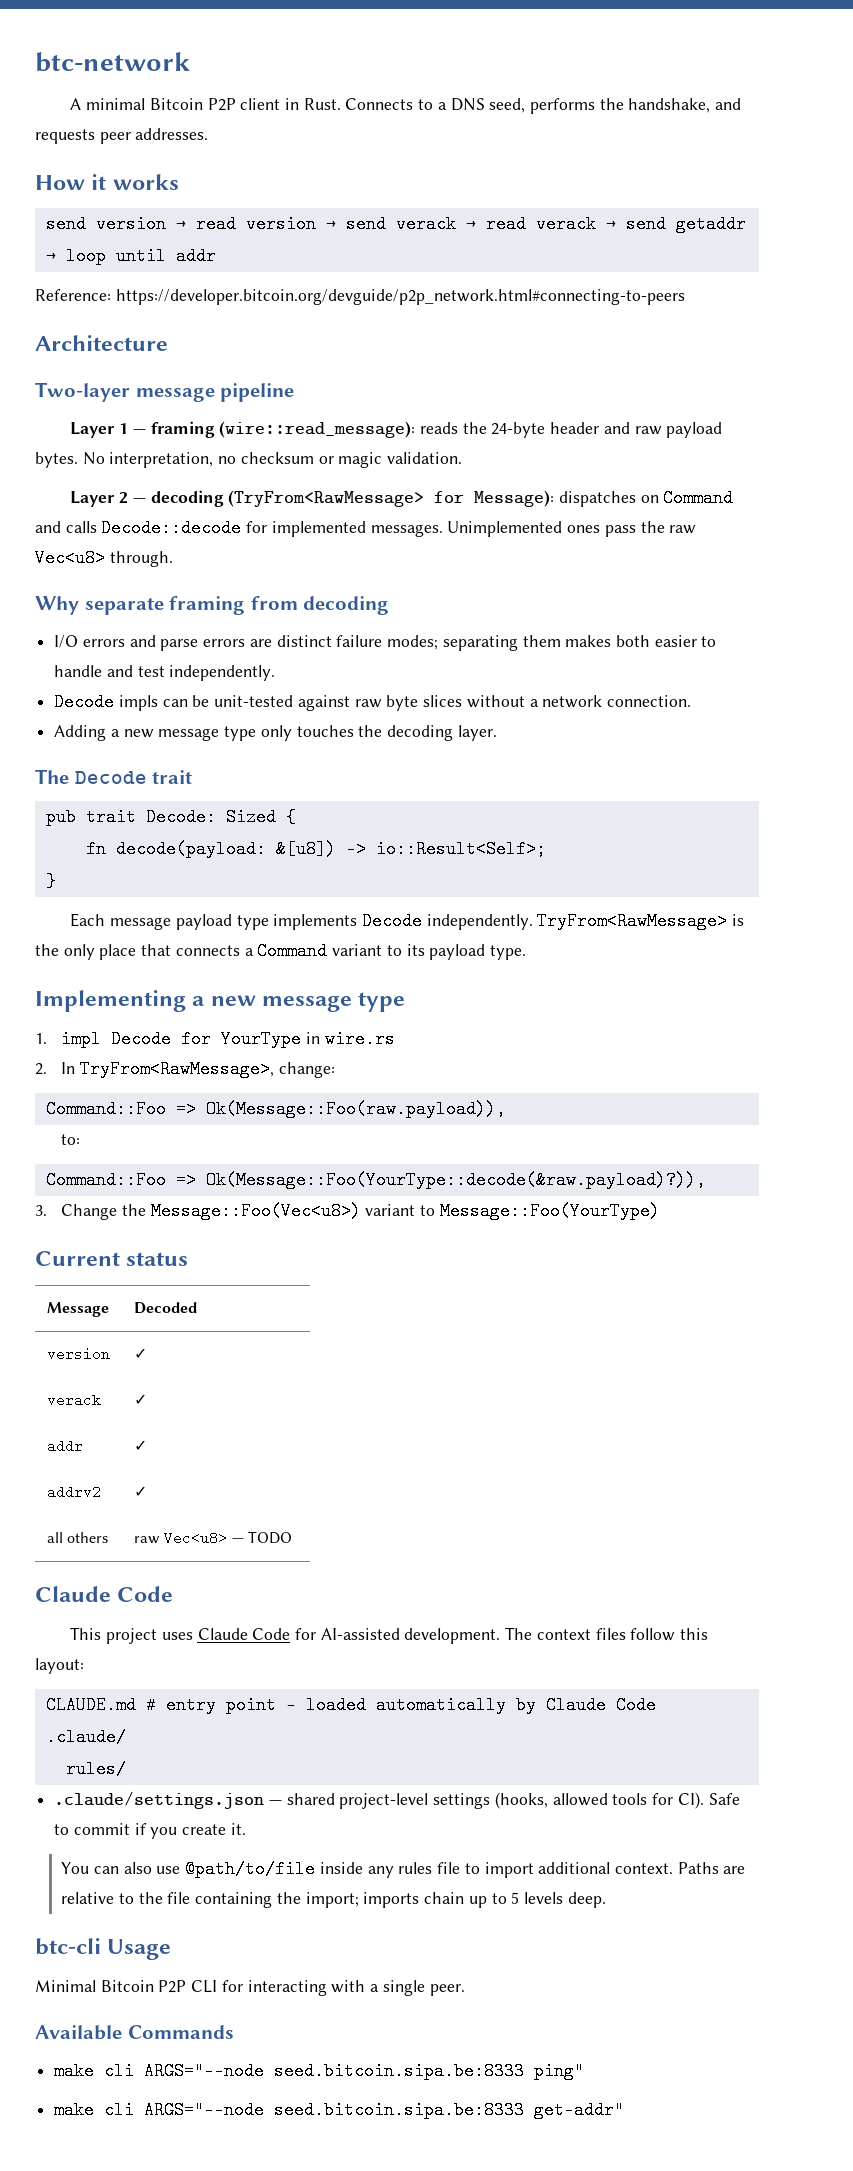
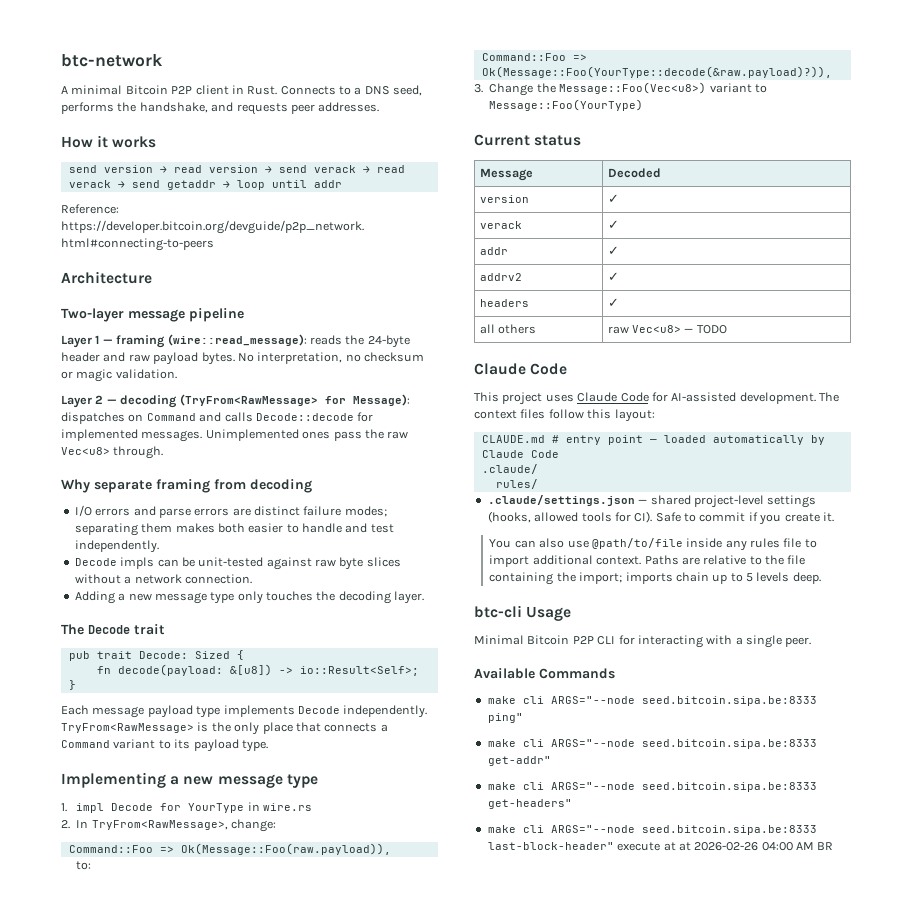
+ headers | ✓
+ make cli ARGS="--node seed.bitcoin.sipa.be:8333 get-headers"
+ make cli ARGS="--node seed.bitcoin.sipa.be:8333 last-block-header" execute at at 2026-02-26 04:00 AM BR

